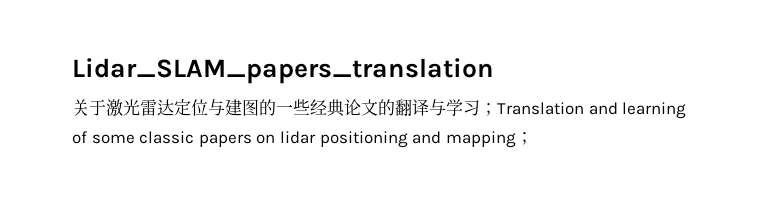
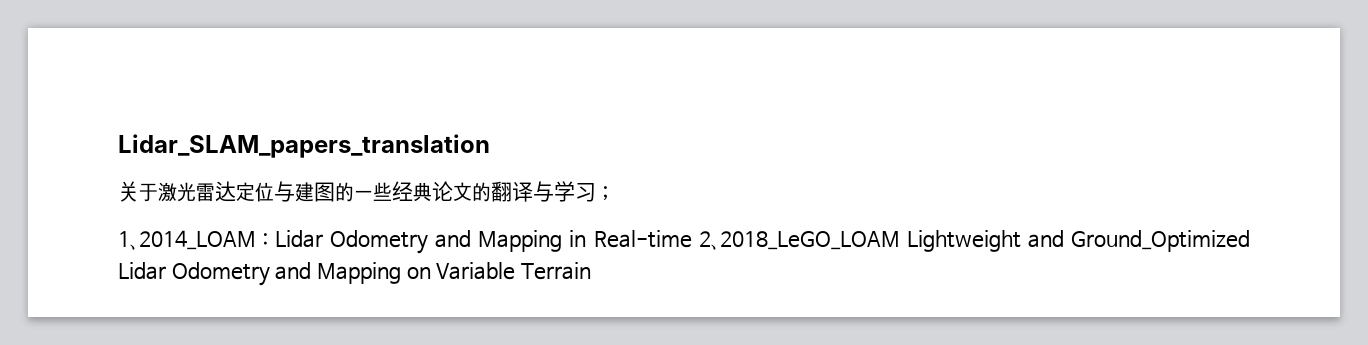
- 关于激光雷达定位与建图的一些经典论文的翻译与学习；Translation and learning of some classic papers on lidar positioning and mapping；
+ 关于激光雷达定位与建图的一些经典论文的翻译与学习；
+ 1、2014_LOAM：Lidar Odometry and Mapping in Real-time 2、2018_LeGO_LOAM Lightweight and Ground_Optimized Lidar Odometry and Mapping on Variable Terrain

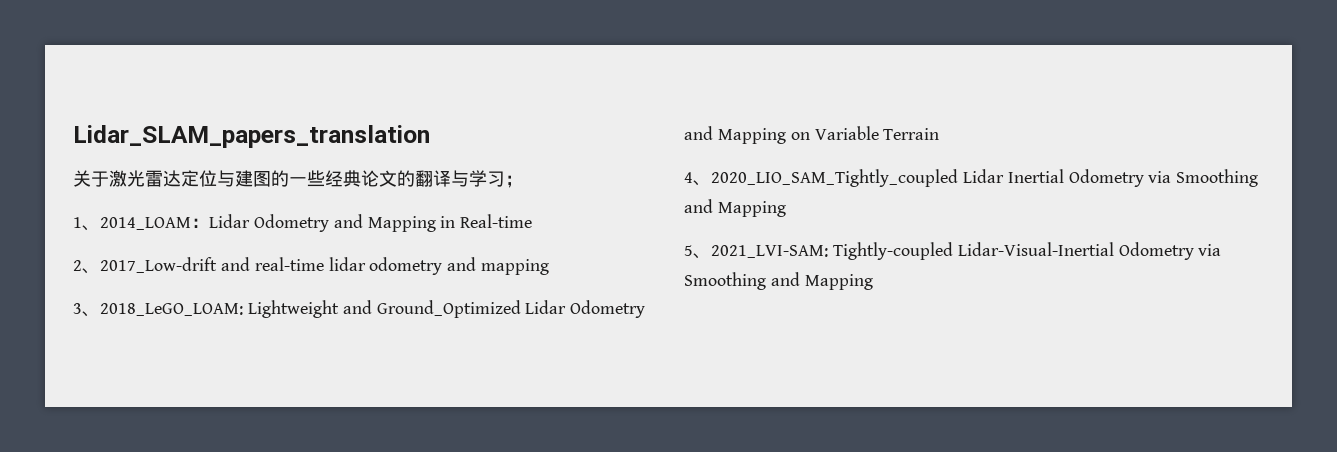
- 1、2014_LOAM：Lidar Odometry and Mapping in Real-time 2、2018_LeGO_LOAM Lightweight and Ground_Optimized Lidar Odometry and Mapping on Variable Terrain
+ 1、2014_LOAM：Lidar Odometry and Mapping in Real-time
+ 2、2017_Low-drift and real-time lidar odometry and mapping
+ 3、2018_LeGO_LOAM: Lightweight and Ground_Optimized Lidar Odometry and Mapping on Variable Terrain
+ 4、2020_LIO_SAM_Tightly_coupled Lidar Inertial Odometry via Smoothing and Mapping
+ 5、2021_LVI-SAM: Tightly-coupled Lidar-Visual-Inertial Odometry via Smoothing and Mapping

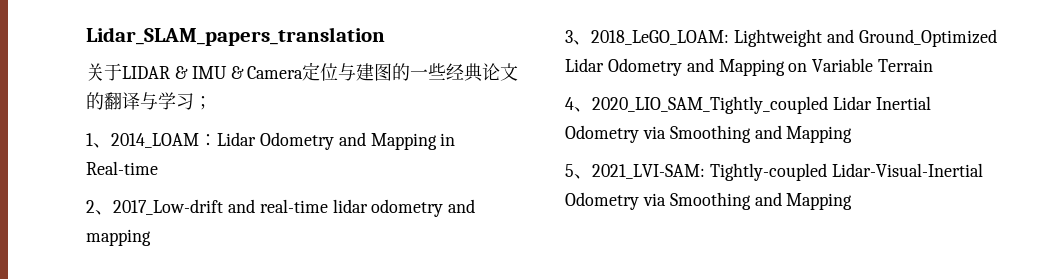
- 关于激光雷达定位与建图的一些经典论文的翻译与学习；
+ 关于LIDAR & IMU & Camera定位与建图的一些经典论文的翻译与学习；

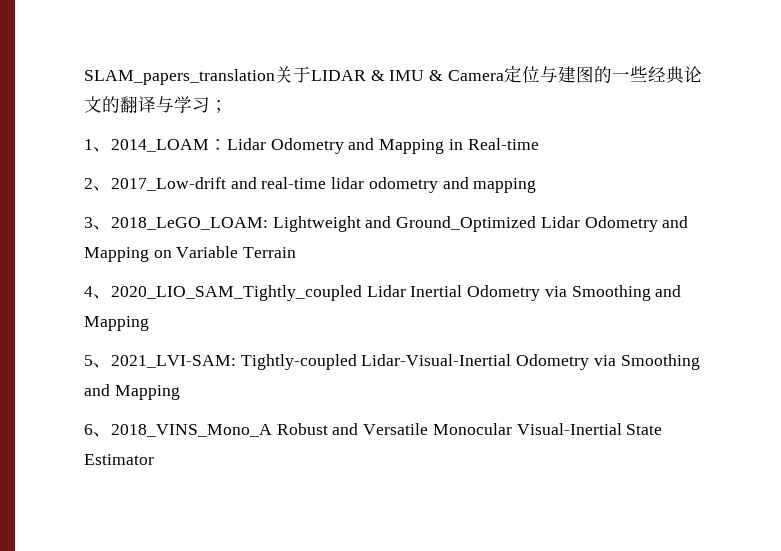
- Lidar_SLAM_papers_translation
- 关于LIDAR & IMU & Camera定位与建图的一些经典论文的翻译与学习；
+ SLAM_papers_translation关于LIDAR & IMU & Camera定位与建图的一些经典论文的翻译与学习；
+ 6、2018_VINS_Mono_A Robust and Versatile Monocular Visual-Inertial State Estimator

